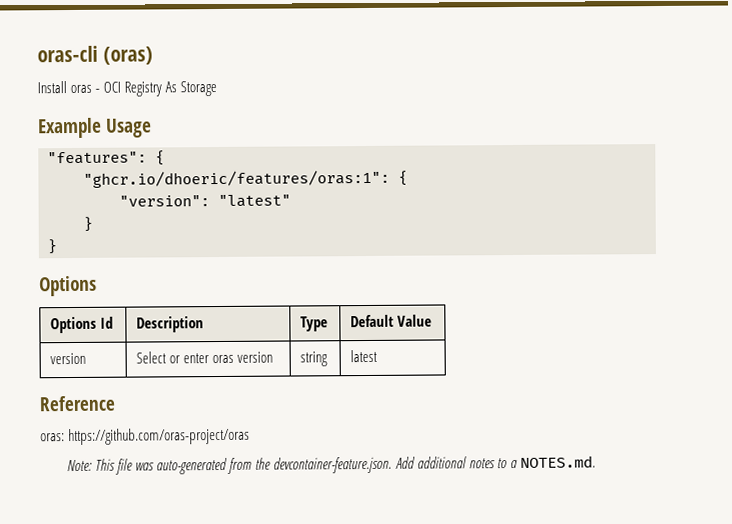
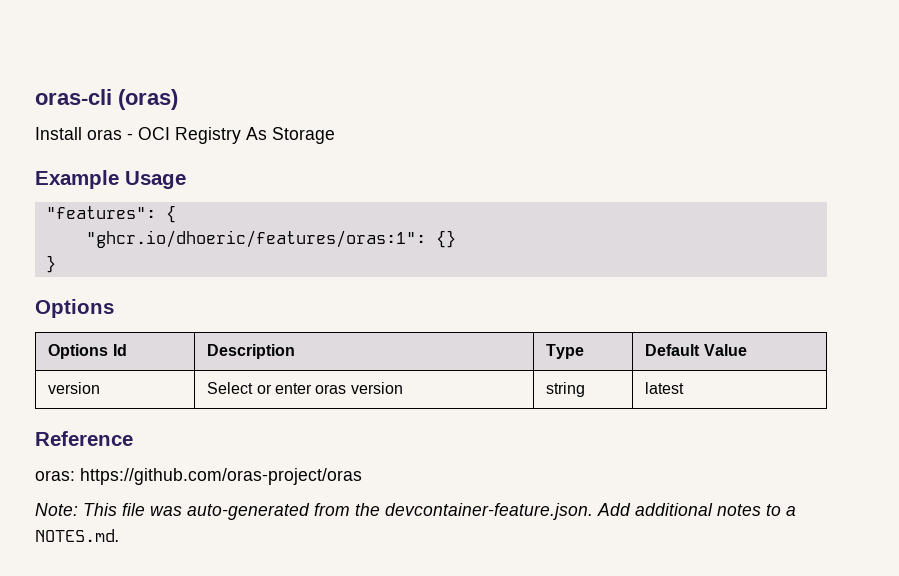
- "ghcr.io/dhoeric/features/oras:1": {
- "version": "latest"
- }
+ "ghcr.io/dhoeric/features/oras:1": {}

